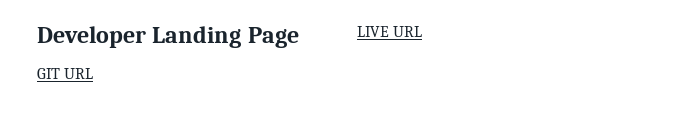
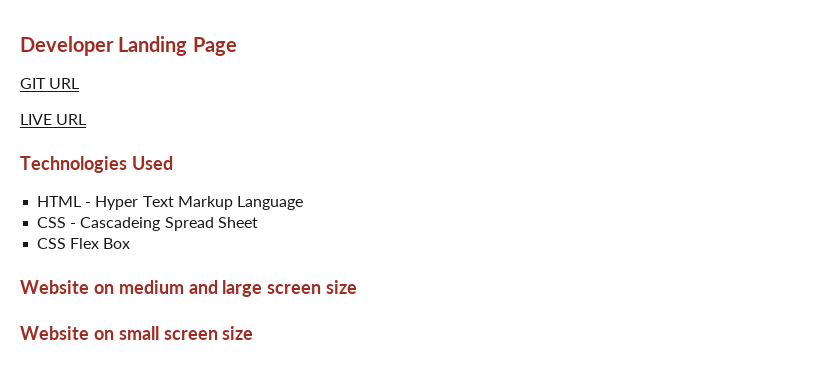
+ Technologies Used
+ HTML - Hyper Text Markup Language
+ CSS - Cascadeing Spread Sheet
+ CSS Flex Box
+ Website on medium and large screen size
+ Website on small screen size

